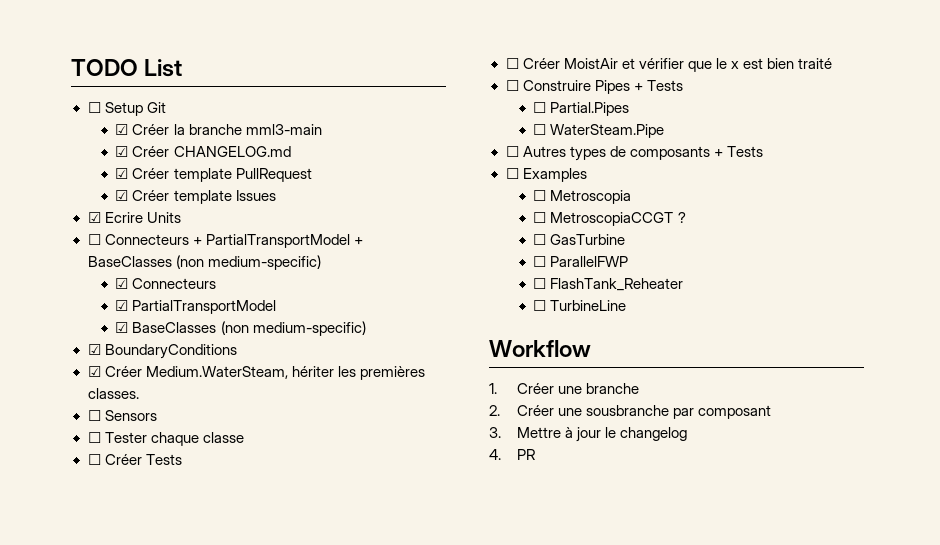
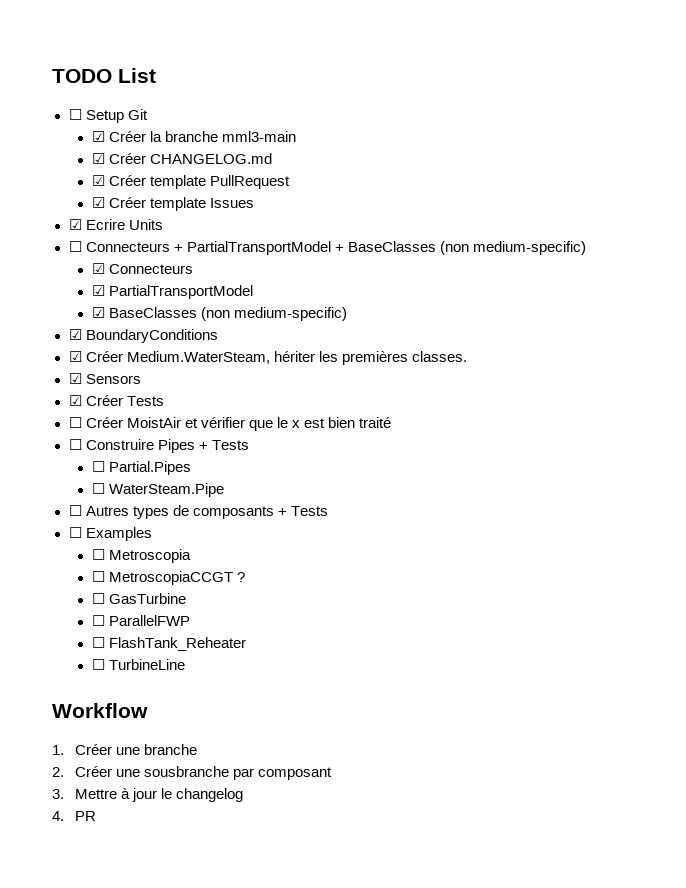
- ☐ Sensors
+ ☑ Sensors
- ☐ Tester chaque classe
- ☐ Créer Tests
+ ☑ Créer Tests

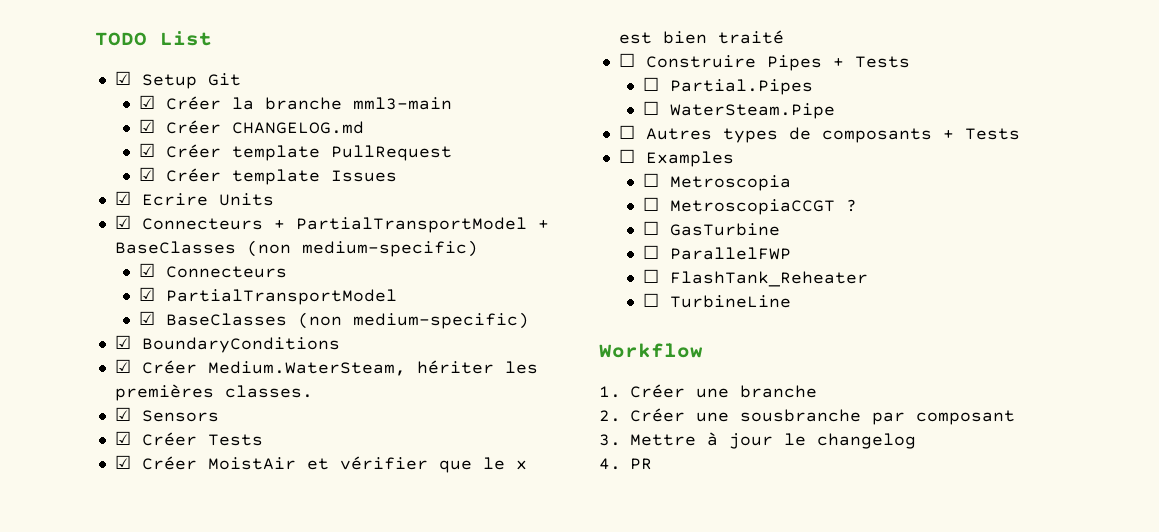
- ☐ Setup Git
+ ☑ Setup Git
- ☐ Connecteurs + PartialTransportModel + BaseClasses (non medium-specific)
+ ☑ Connecteurs + PartialTransportModel + BaseClasses (non medium-specific)
- ☐ Créer MoistAir et vérifier que le x est bien traité
+ ☑ Créer MoistAir et vérifier que le x est bien traité

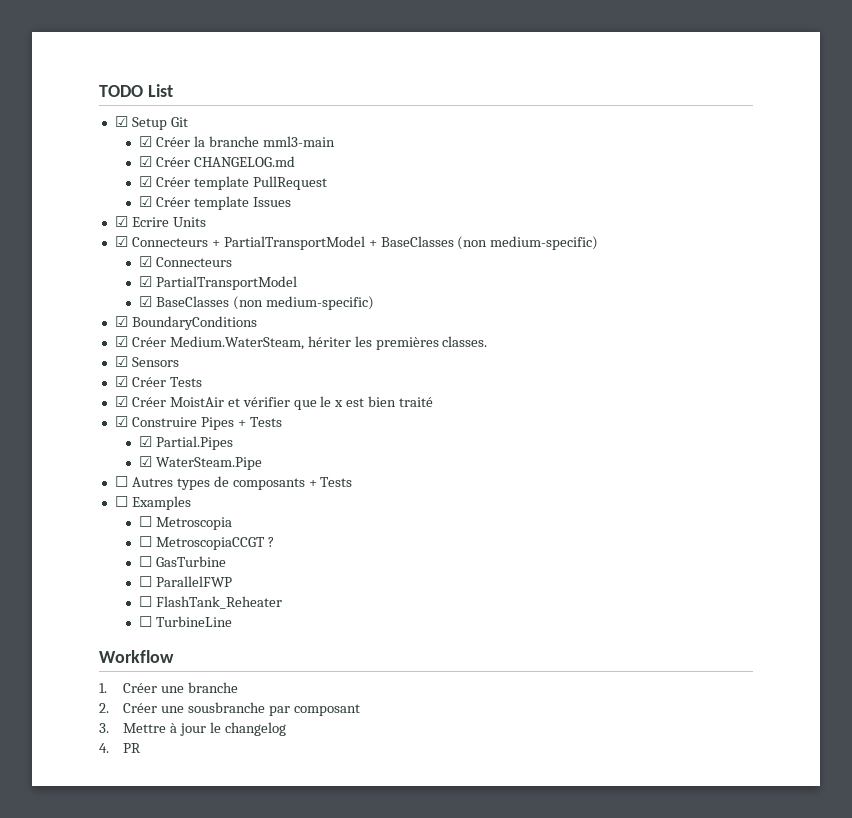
- ☐ Construire Pipes + Tests
+ ☑ Construire Pipes + Tests
- ☐ Partial.Pipes
+ ☑ Partial.Pipes
- ☐ WaterSteam.Pipe
+ ☑ WaterSteam.Pipe

